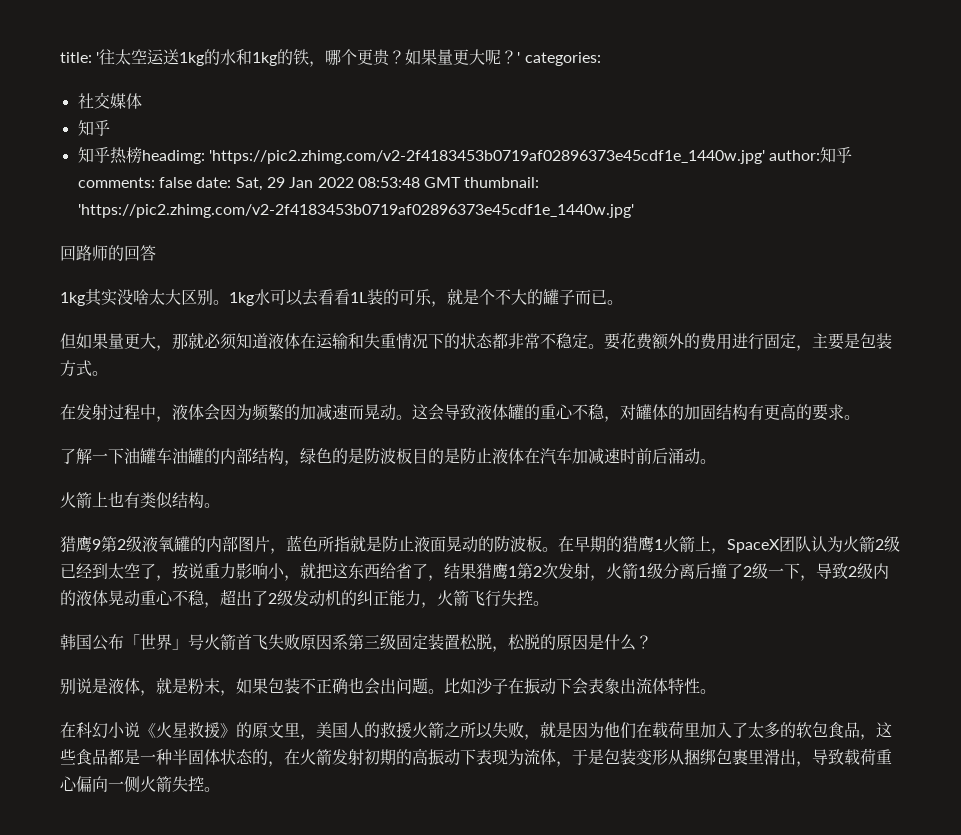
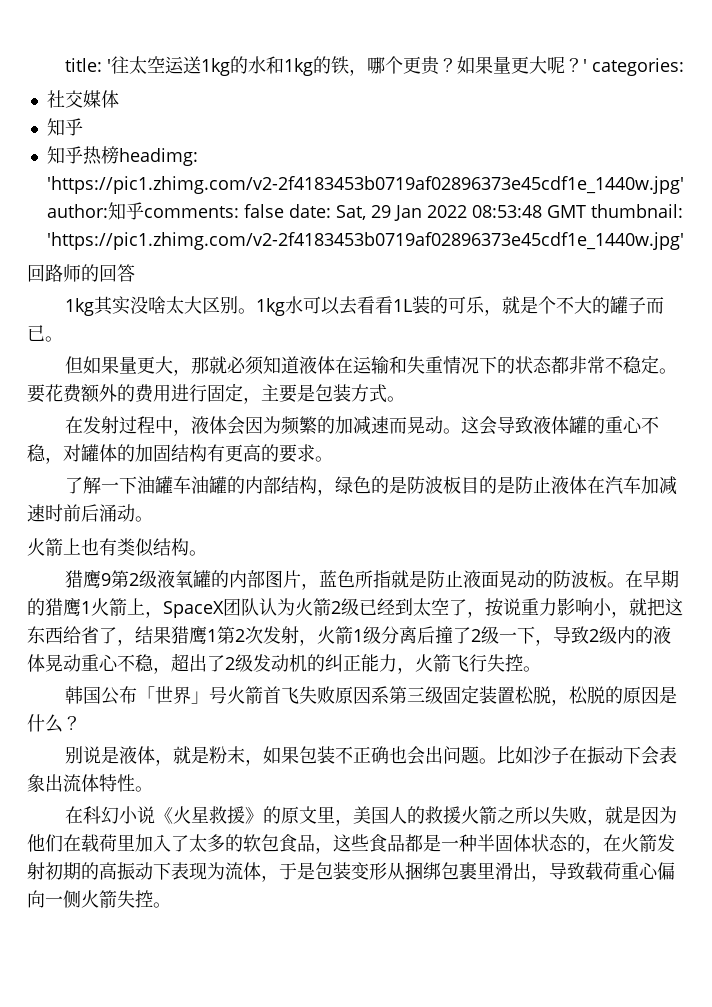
- 知乎热榜headimg: 'https://pic2.zhimg.com/v2-2f4183453b0719af02896373e45cdf1e_1440w.jpg' author:知乎comments: false date: Sat, 29 Jan 2022 08:53:48 GMT thumbnail: 'https://pic2.zhimg.com/v2-2f4183453b0719af02896373e45cdf1e_1440w.jpg'
+ 知乎热榜headimg: 'https://pic1.zhimg.com/v2-2f4183453b0719af02896373e45cdf1e_1440w.jpg' author:知乎comments: false date: Sat, 29 Jan 2022 08:53:48 GMT thumbnail: 'https://pic1.zhimg.com/v2-2f4183453b0719af02896373e45cdf1e_1440w.jpg'

